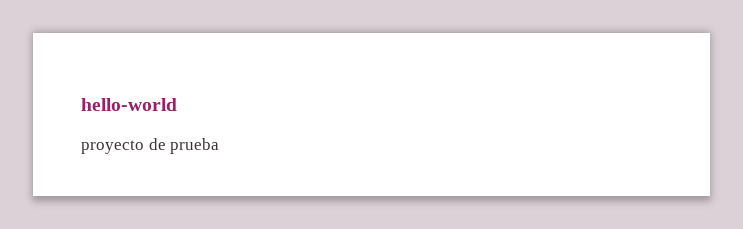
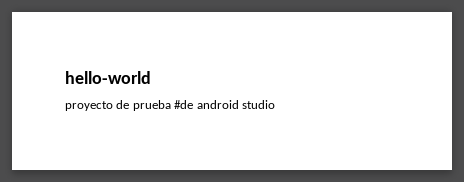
- proyecto de prueba
+ proyecto de prueba #de android studio

